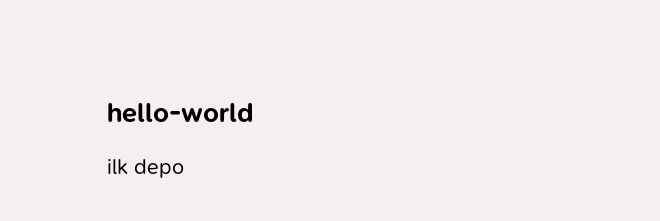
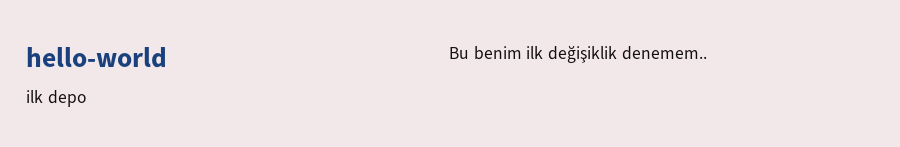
+ Bu benim ilk değişiklik denemem..

